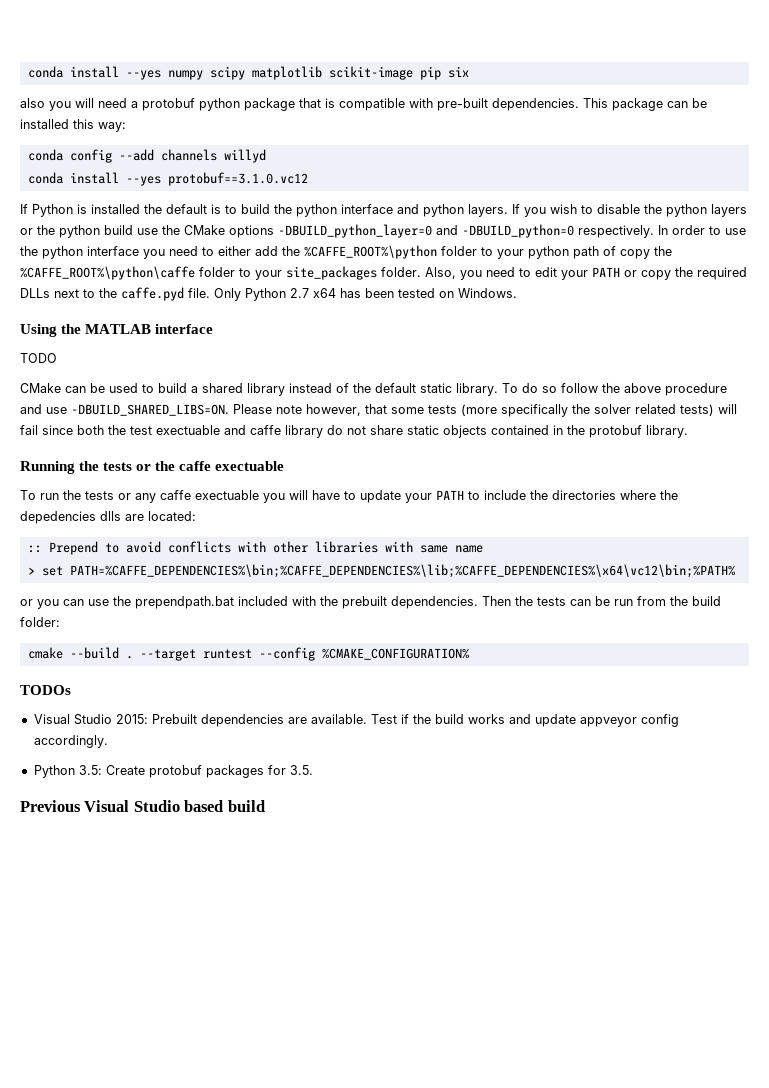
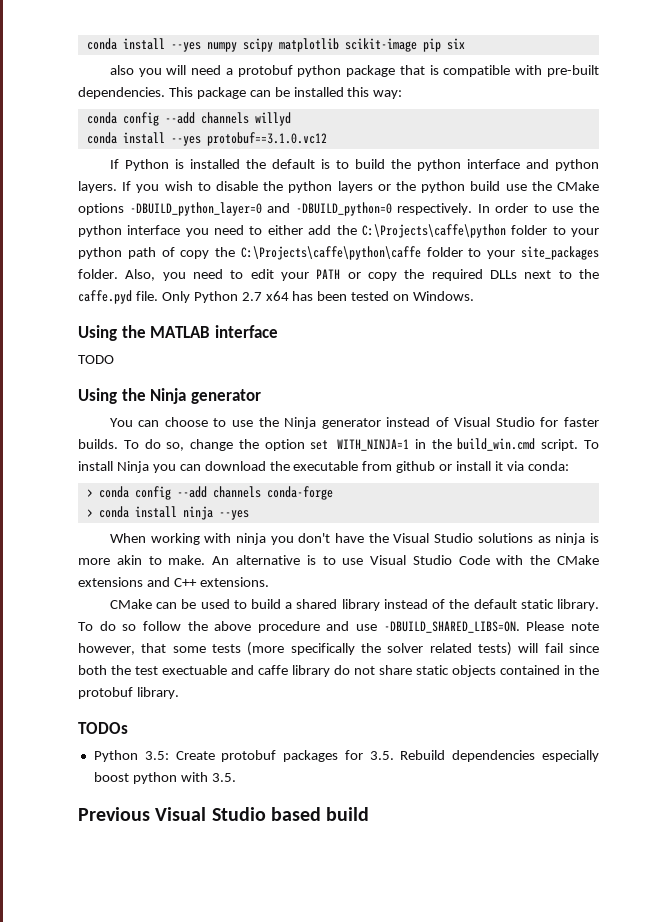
- In order to use the python interface you need to either add the %CAFFE_ROOT%\python folder to your python path of copy the %CAFFE_ROOT%\python\caffe folder to your site_packages folder.
+ In order to use the python interface you need to either add the C:\Projects\caffe\python folder to your python path of copy the C:\Projects\caffe\python\caffe folder to your site_packages folder.
+ Using the Ninja generator
+ You can choose to use the Ninja generator instead of Visual Studio for faster builds. To do so, change the option set WITH_NINJA=1 in the build_win.cmd script. To install Ninja you can download the executable from github or install it via conda:
+ > conda config --add channels conda-forge
+ > conda install ninja --yes
+ When working with ninja you don't have the Visual Studio solutions as ninja is more akin to make. An alternative is to use Visual Studio Code with the CMake extensions and C++ extensions.
- Running the tests or the caffe exectuable
- To run the tests or any caffe exectuable you will have to update your PATH to include the directories where the depedencies dlls are located:
- :: Prepend to avoid conflicts with other libraries with same name
- > set PATH=%CAFFE_DEPENDENCIES%\bin;%CAFFE_DEPENDENCIES%\lib;%CAFFE_DEPENDENCIES%\x64\vc12\bin;%PATH%
- or you can use the prependpath.bat included with the prebuilt dependencies. Then the tests can be run from the build folder:
- cmake --build . --target runtest --config %CMAKE_CONFIGURATION%
  TODOs
- Visual Studio 2015: Prebuilt dependencies are available. Test if the build works and update appveyor config accordingly.
- Python 3.5: Create protobuf packages for 3.5.
+ Python 3.5: Create protobuf packages for 3.5. Rebuild dependencies especially boost python with 3.5.

